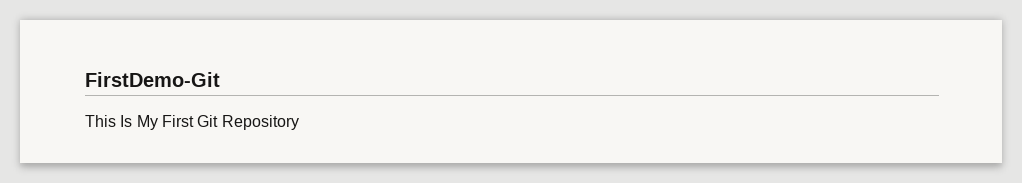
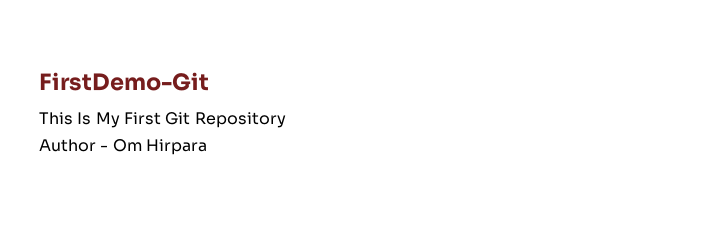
+ Author - Om Hirpara

